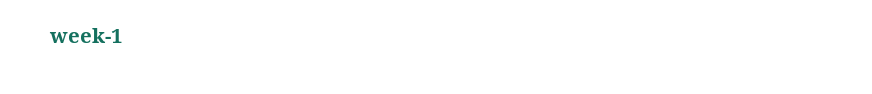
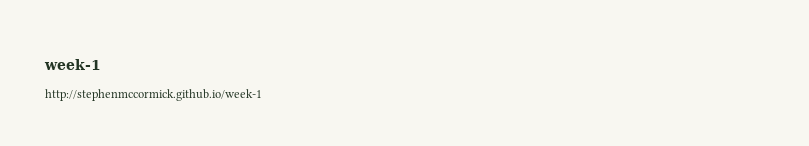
+ http://stephenmccormick.github.io/week-1

